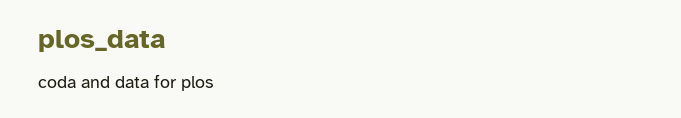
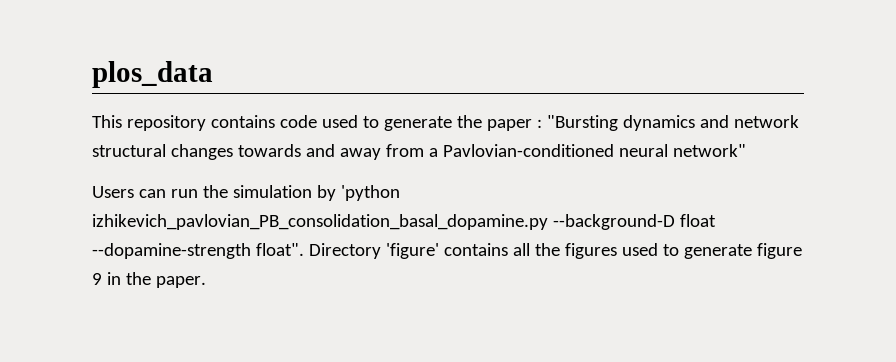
- coda and data for plos
+ This repository contains code used to generate the paper : "Bursting dynamics and network structural changes towards and away from a Pavlovian-conditioned neural network"
+ Users can run the simulation by 'python izhikevich_pavlovian_PB_consolidation_basal_dopamine.py --background-D float --dopamine-strength float". Directory 'figure' contains all the figures used to generate figure 9 in the paper.

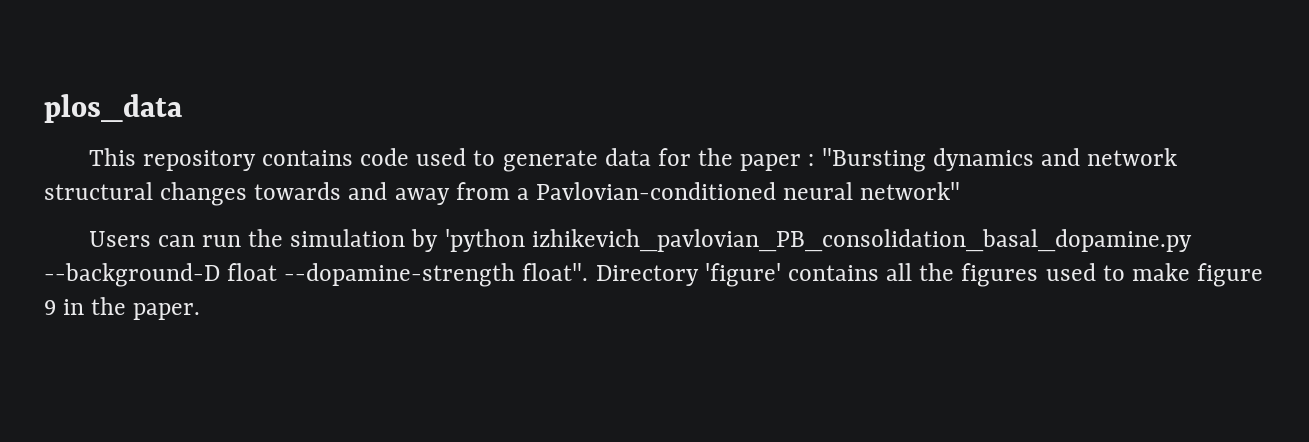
- This repository contains code used to generate the paper : "Bursting dynamics and network structural changes towards and away from a Pavlovian-conditioned neural network"
+ This repository contains code used to generate data for the paper : "Bursting dynamics and network structural changes towards and away from a Pavlovian-conditioned neural network"
- Directory 'figure' contains all the figures used to generate figure 9 in the paper.
+ Directory 'figure' contains all the figures used to make figure 9 in the paper.

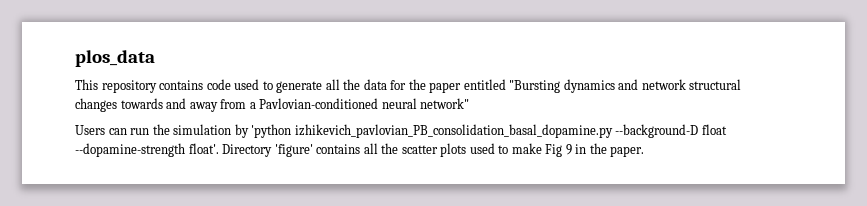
- This repository contains code used to generate data for the paper : "Bursting dynamics and network structural changes towards and away from a Pavlovian-conditioned neural network"
+ This repository contains code used to generate all the data for the paper entitled "Bursting dynamics and network structural changes towards and away from a Pavlovian-conditioned neural network"
- Users can run the simulation by 'python izhikevich_pavlovian_PB_consolidation_basal_dopamine.py --background-D float --dopamine-strength float".
+ Users can run the simulation by 'python izhikevich_pavlovian_PB_consolidation_basal_dopamine.py --background-D float --dopamine-strength float'.
- Directory 'figure' contains all the figures used to make figure 9 in the paper.
+ Directory 'figure' contains all the scatter plots used to make Fig 9 in the paper.

